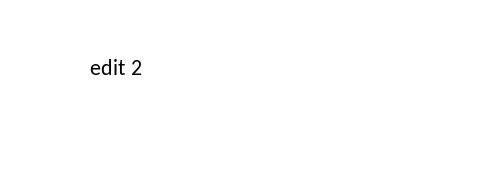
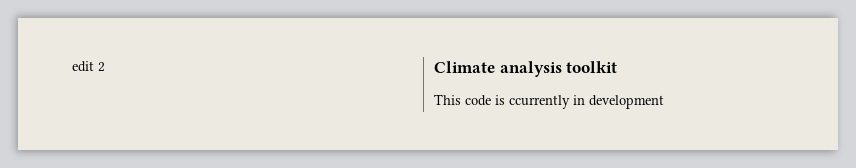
+ Climate analysis toolkit
+ This code is ccurrently in development

